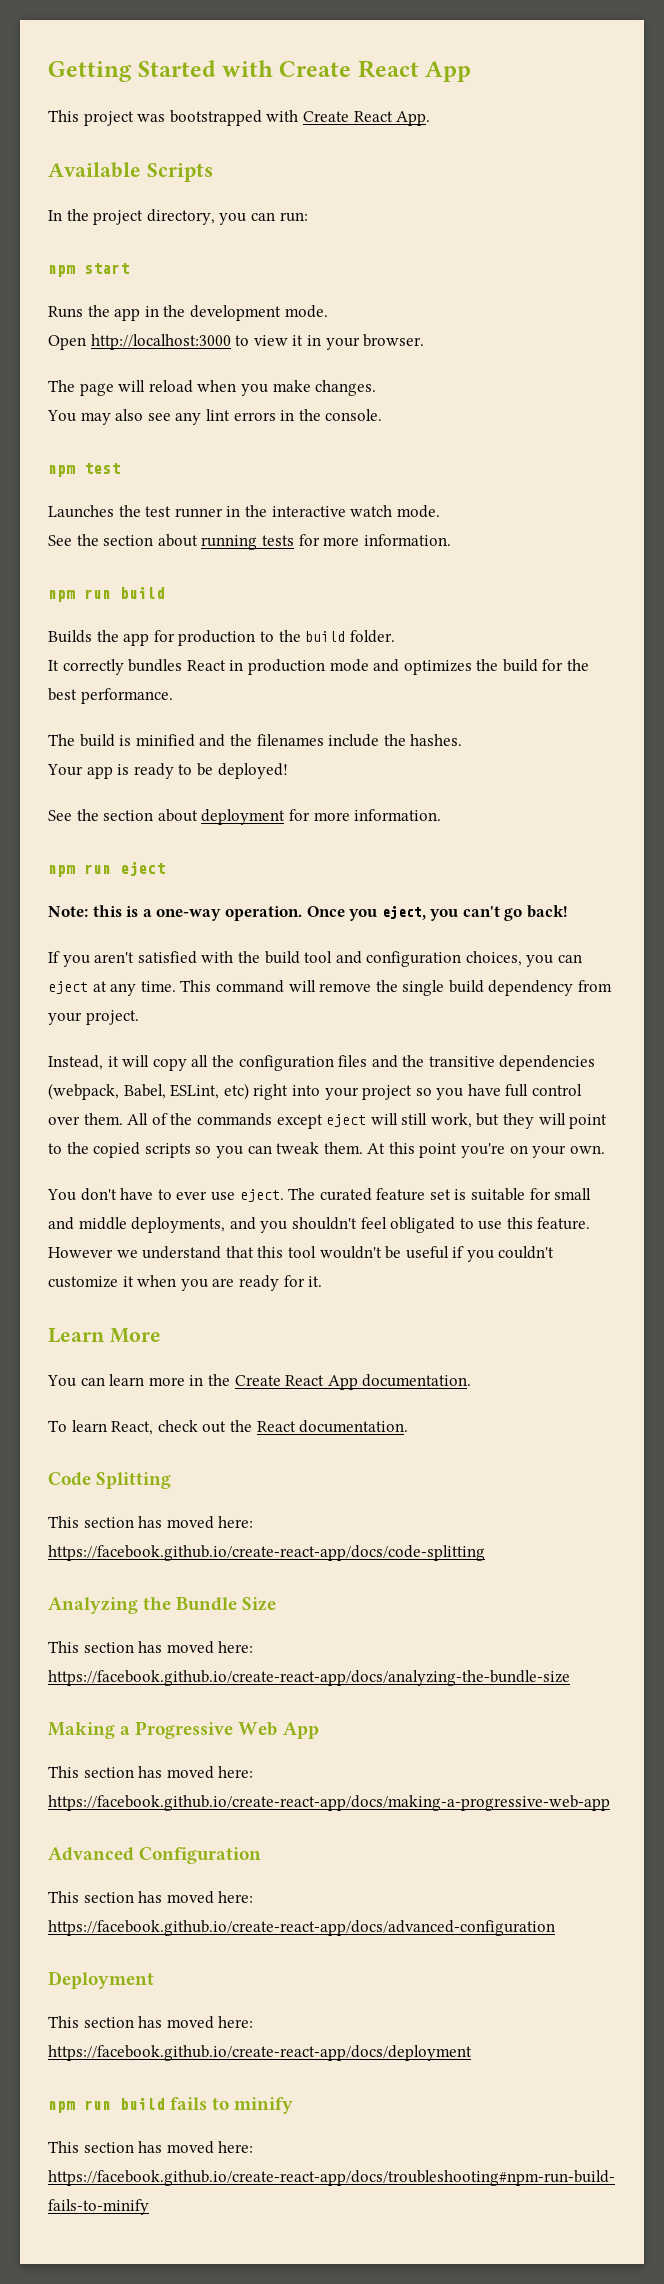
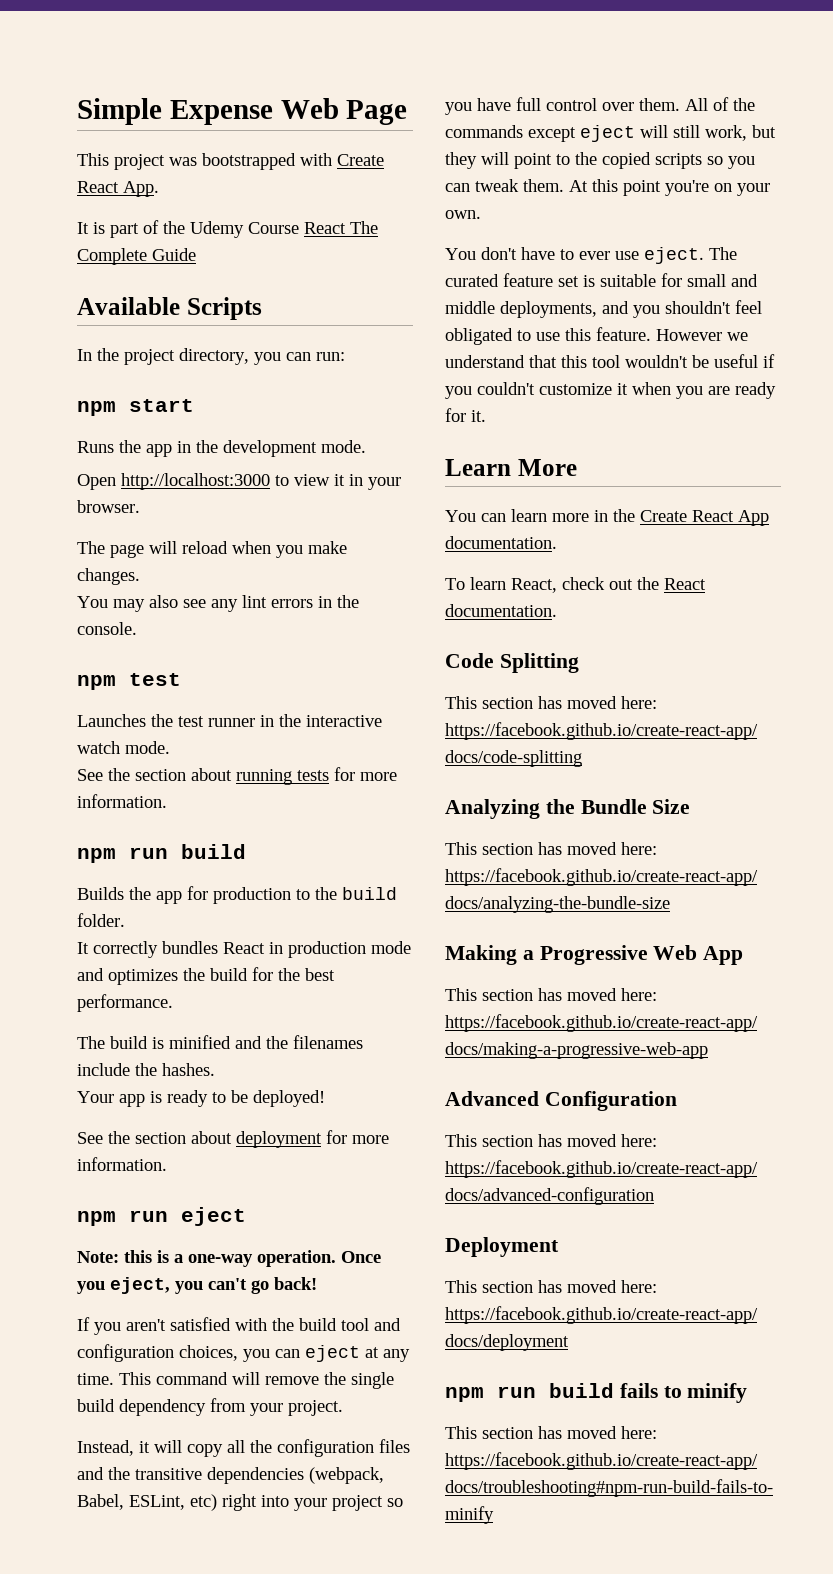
- Getting Started with Create React App
+ Simple Expense Web Page
+ It is part of the Udemy Course React The Complete Guide

